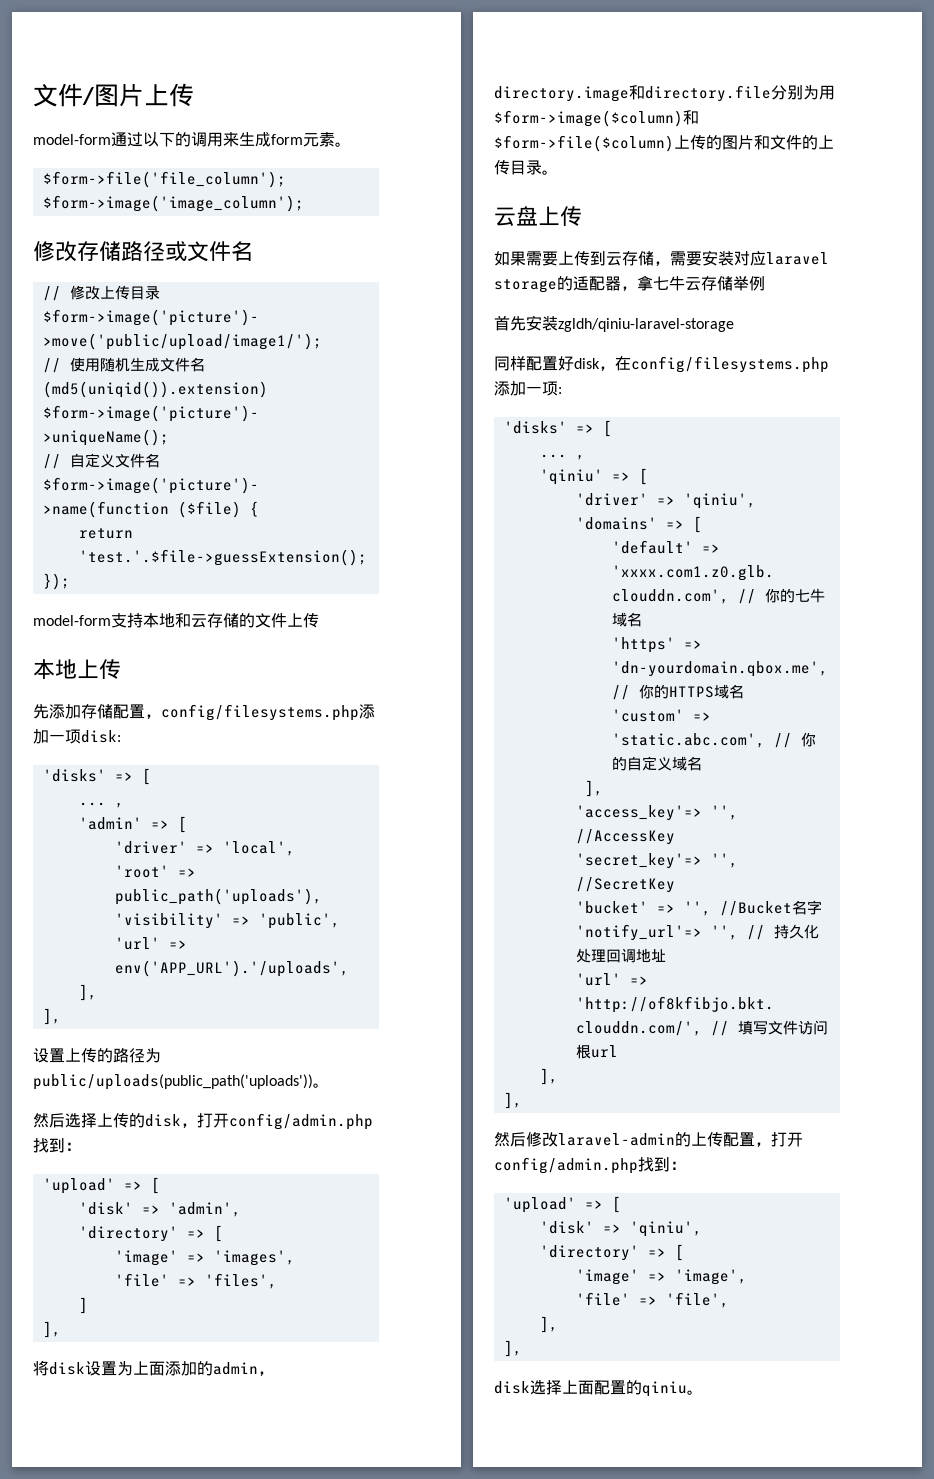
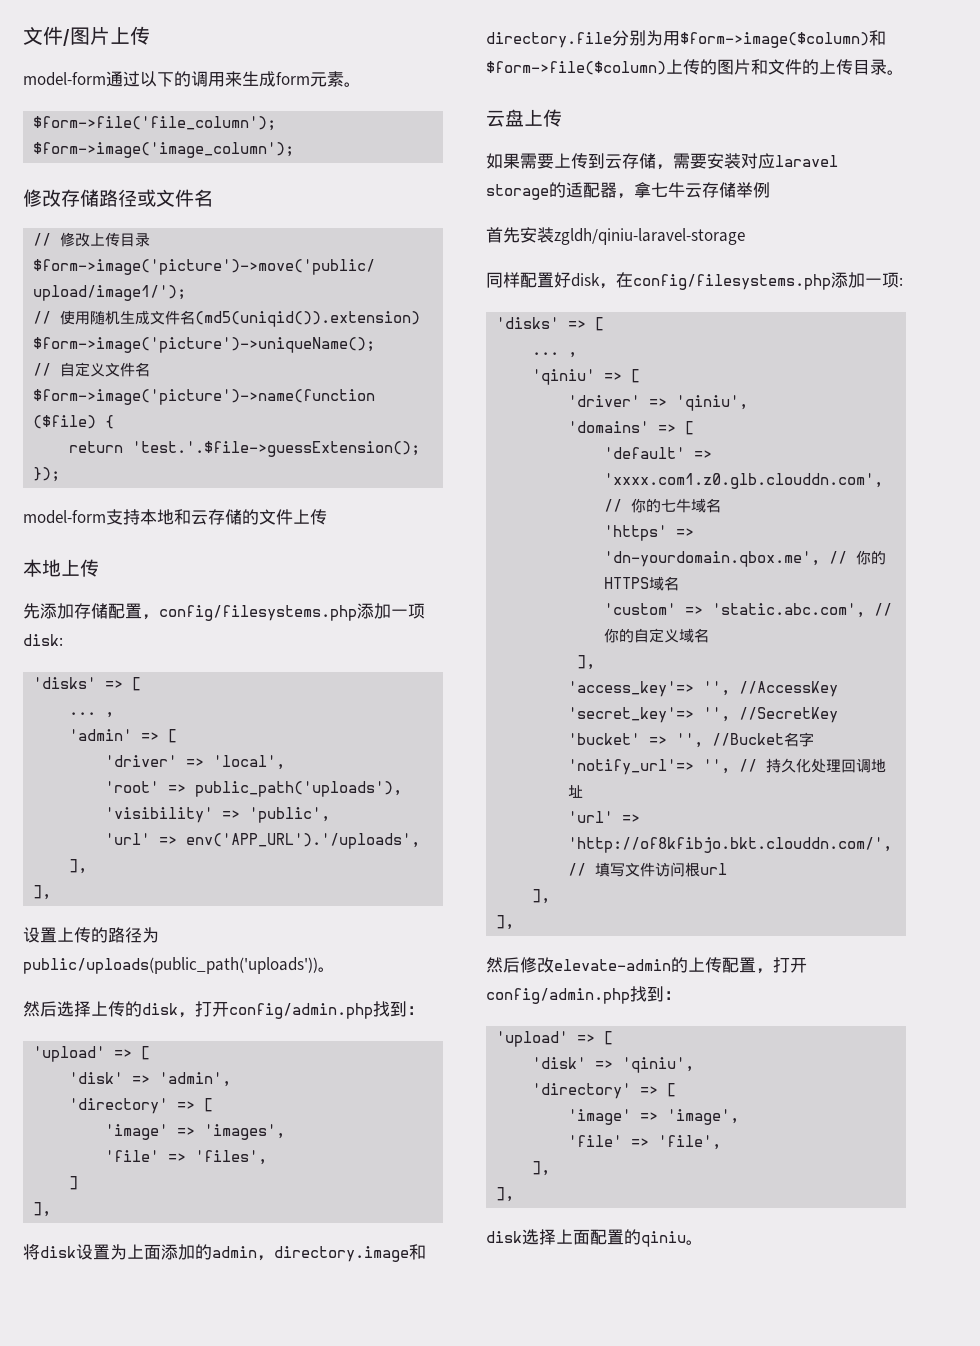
- 然后修改laravel-admin的上传配置，打开config/admin.php找到：
+ 然后修改elevate-admin的上传配置，打开config/admin.php找到：

